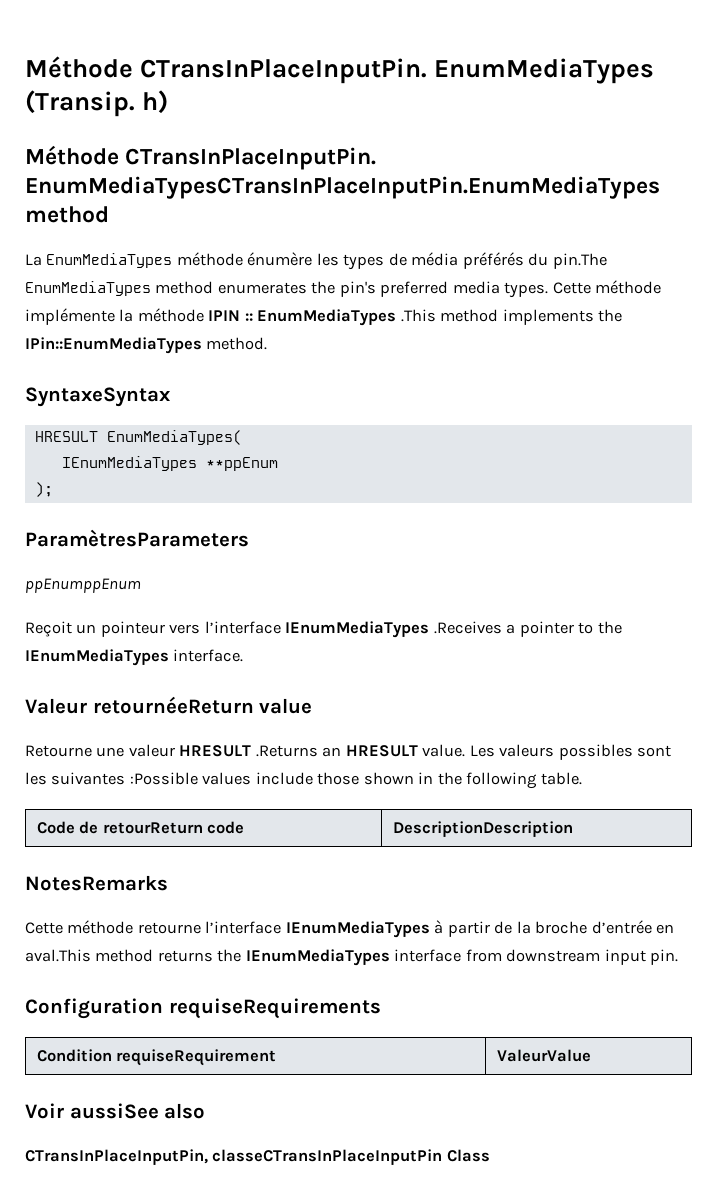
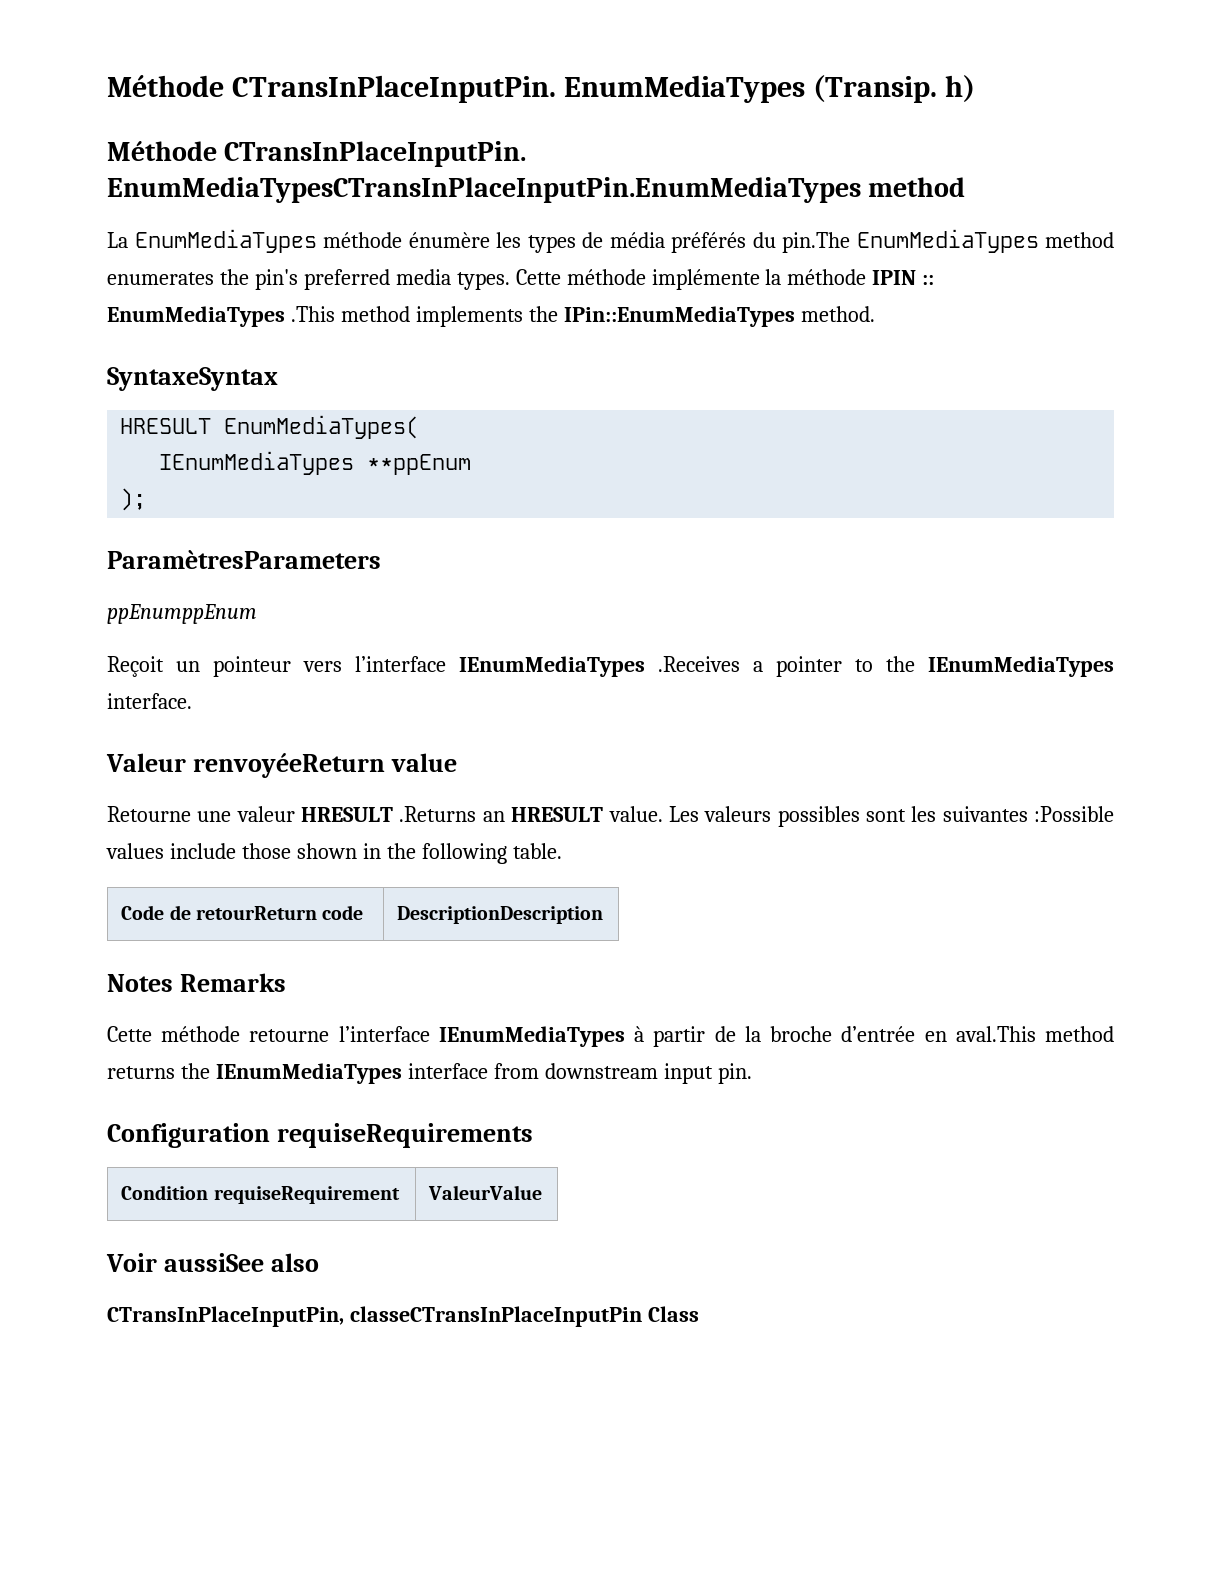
- Valeur retournéeReturn value
+ Valeur renvoyéeReturn value
- NotesRemarks
+ Notes Remarks

